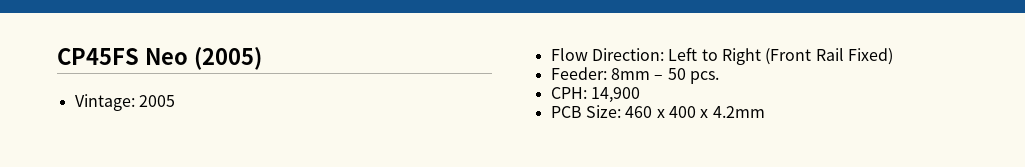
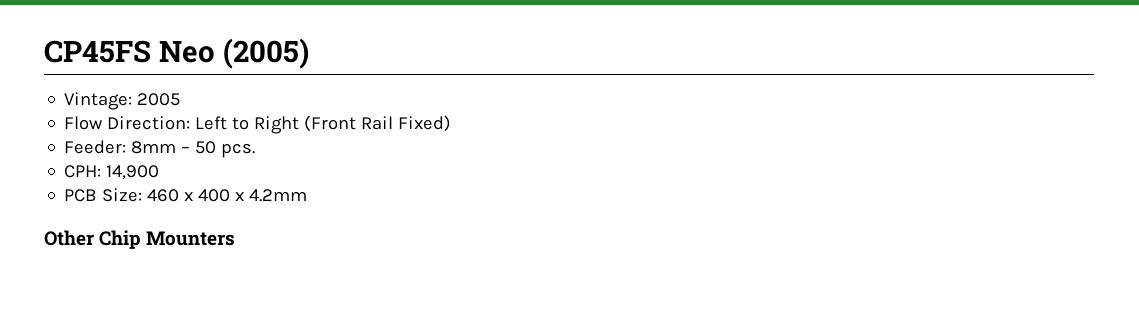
+ Other Chip Mounters

